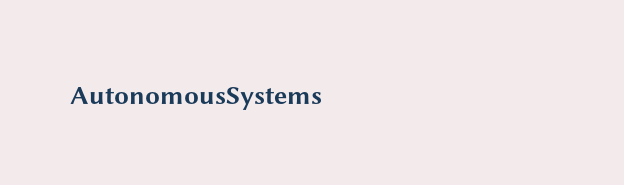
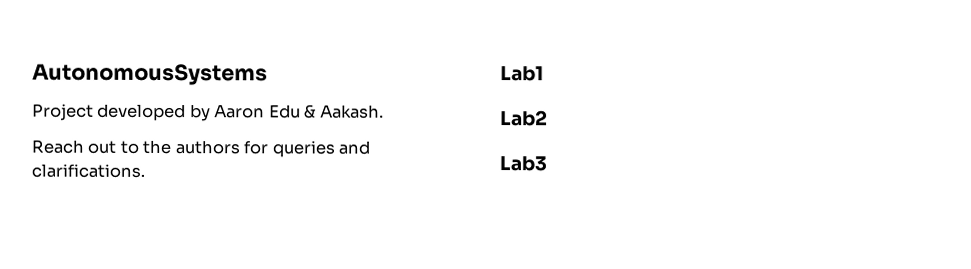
+ Project developed by Aaron Edu & Aakash.
+ Reach out to the authors for queries and clarifications.
+ Lab1
+ Lab2
+ Lab3

